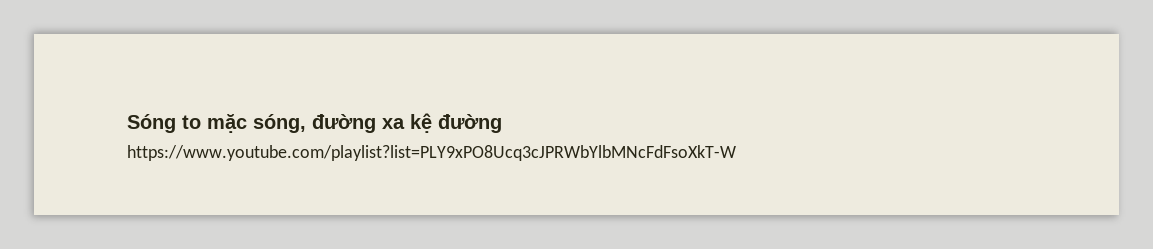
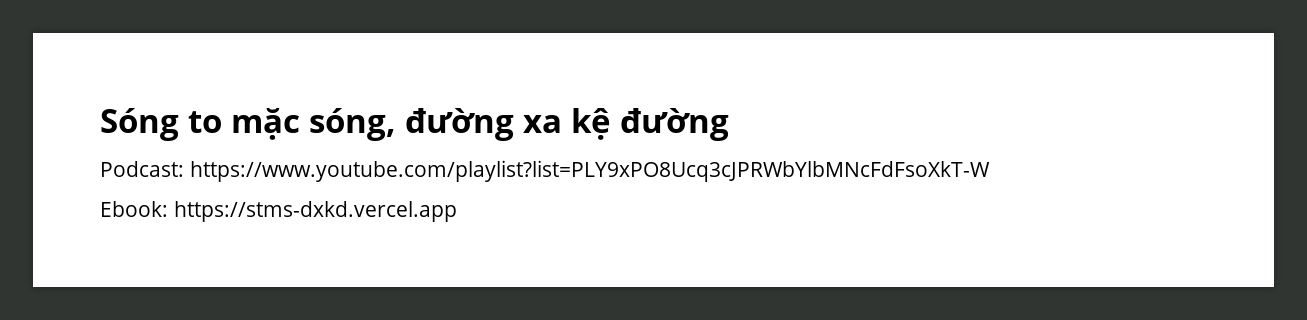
- https://www.youtube.com/playlist?list=PLY9xPO8Ucq3cJPRWbYlbMNcFdFsoXkT-W
+ Podcast: https://www.youtube.com/playlist?list=PLY9xPO8Ucq3cJPRWbYlbMNcFdFsoXkT-W
+ Ebook: https://stms-dxkd.vercel.app

